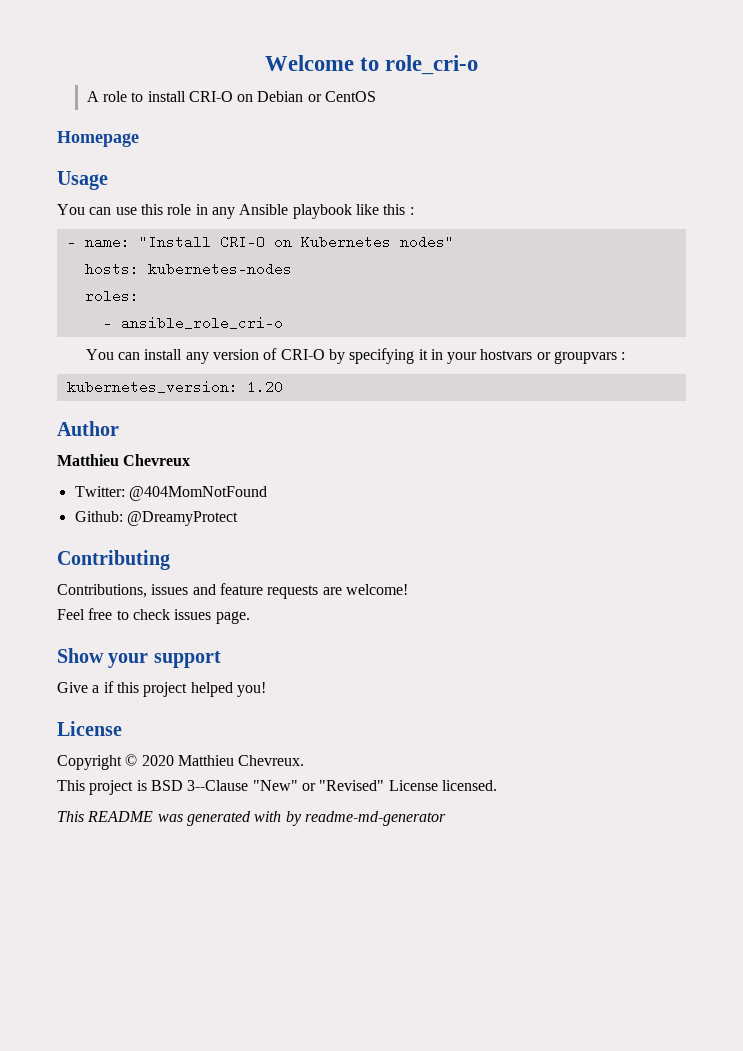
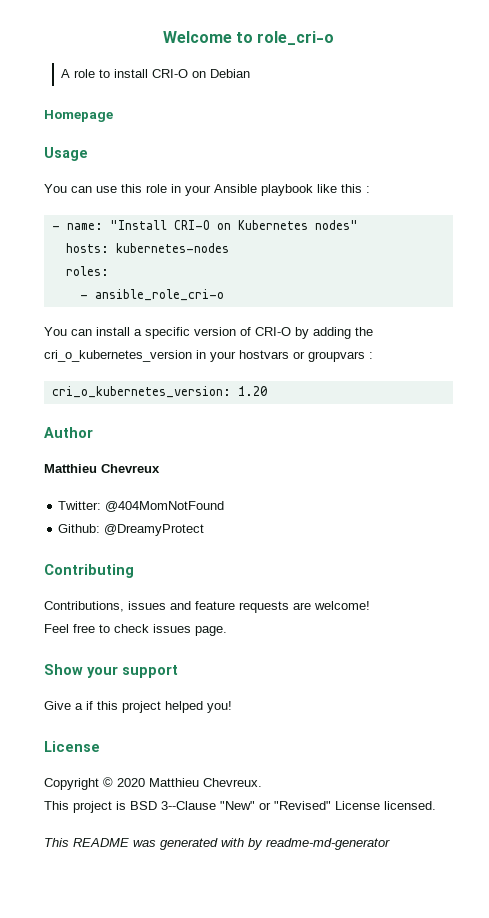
- A role to install CRI-O on Debian or CentOS
+ A role to install CRI-O on Debian
- You can use this role in any Ansible playbook like this :
+ You can use this role in your Ansible playbook like this :
- You can install any version of CRI-O by specifying it in your hostvars or groupvars :
+ You can install a specific version of CRI-O by adding the cri_o_kubernetes_version in your hostvars or groupvars :
- kubernetes_version: 1.20
+ cri_o_kubernetes_version: 1.20

